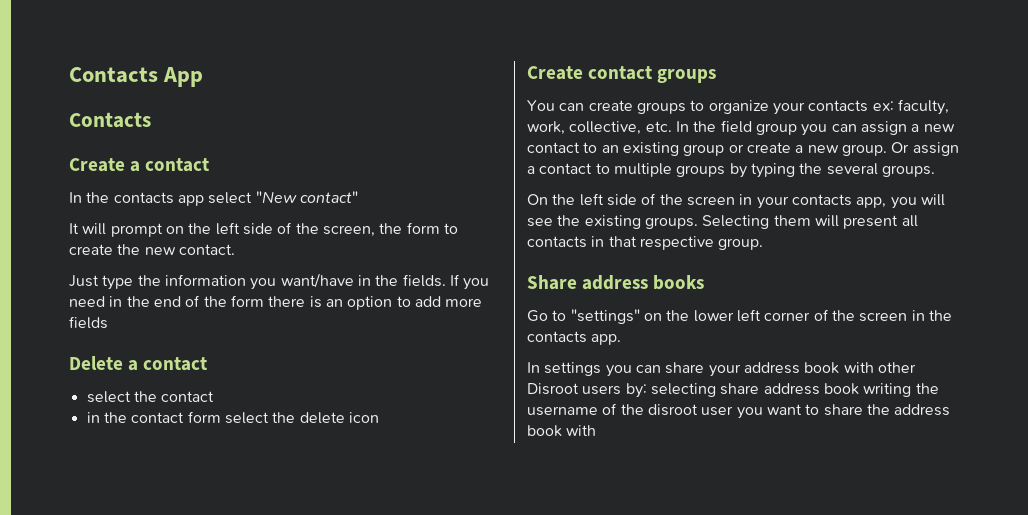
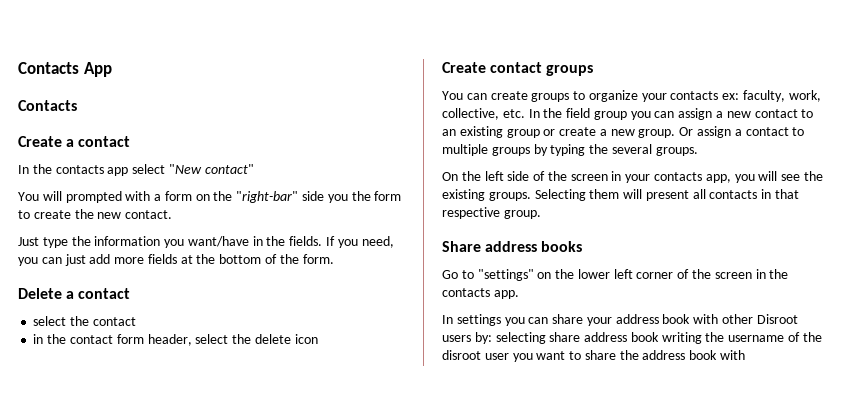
- It will prompt on the left side of the screen, the form to create the new contact.
+ You will prompted with a form on the "right-bar" side you the form to create the new contact.
- If you need in the end of the form there is an option to add more fields
+ If you need, you can just add more fields at the bottom of the form.
- in the contact form select the delete icon
+ in the contact form header, select the delete icon

